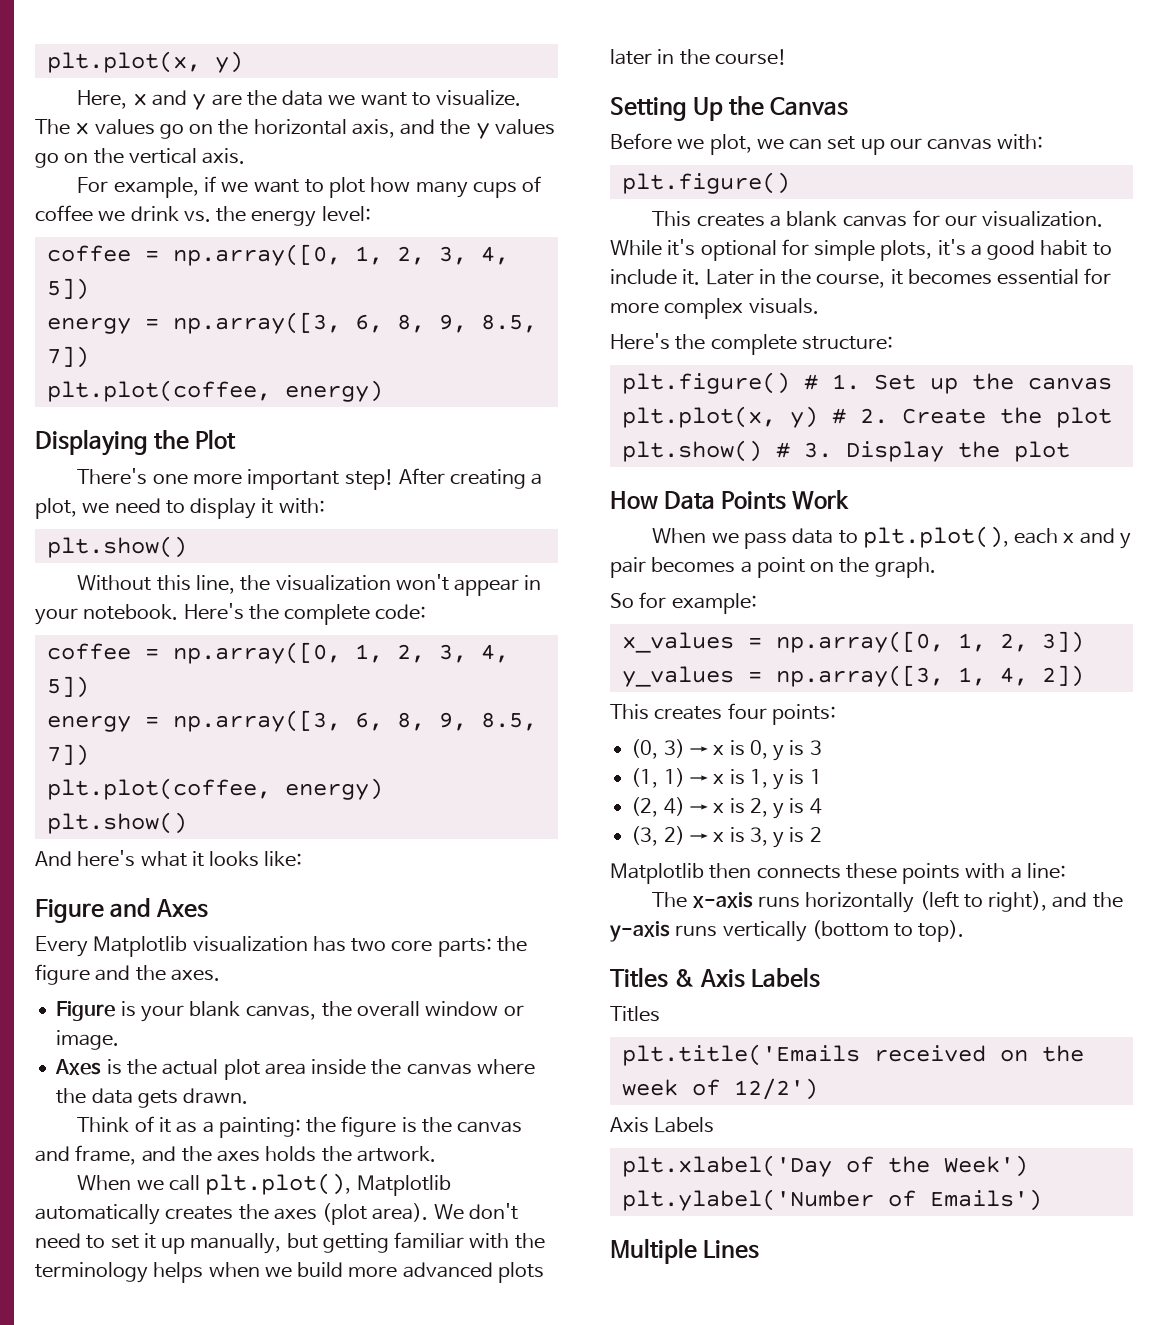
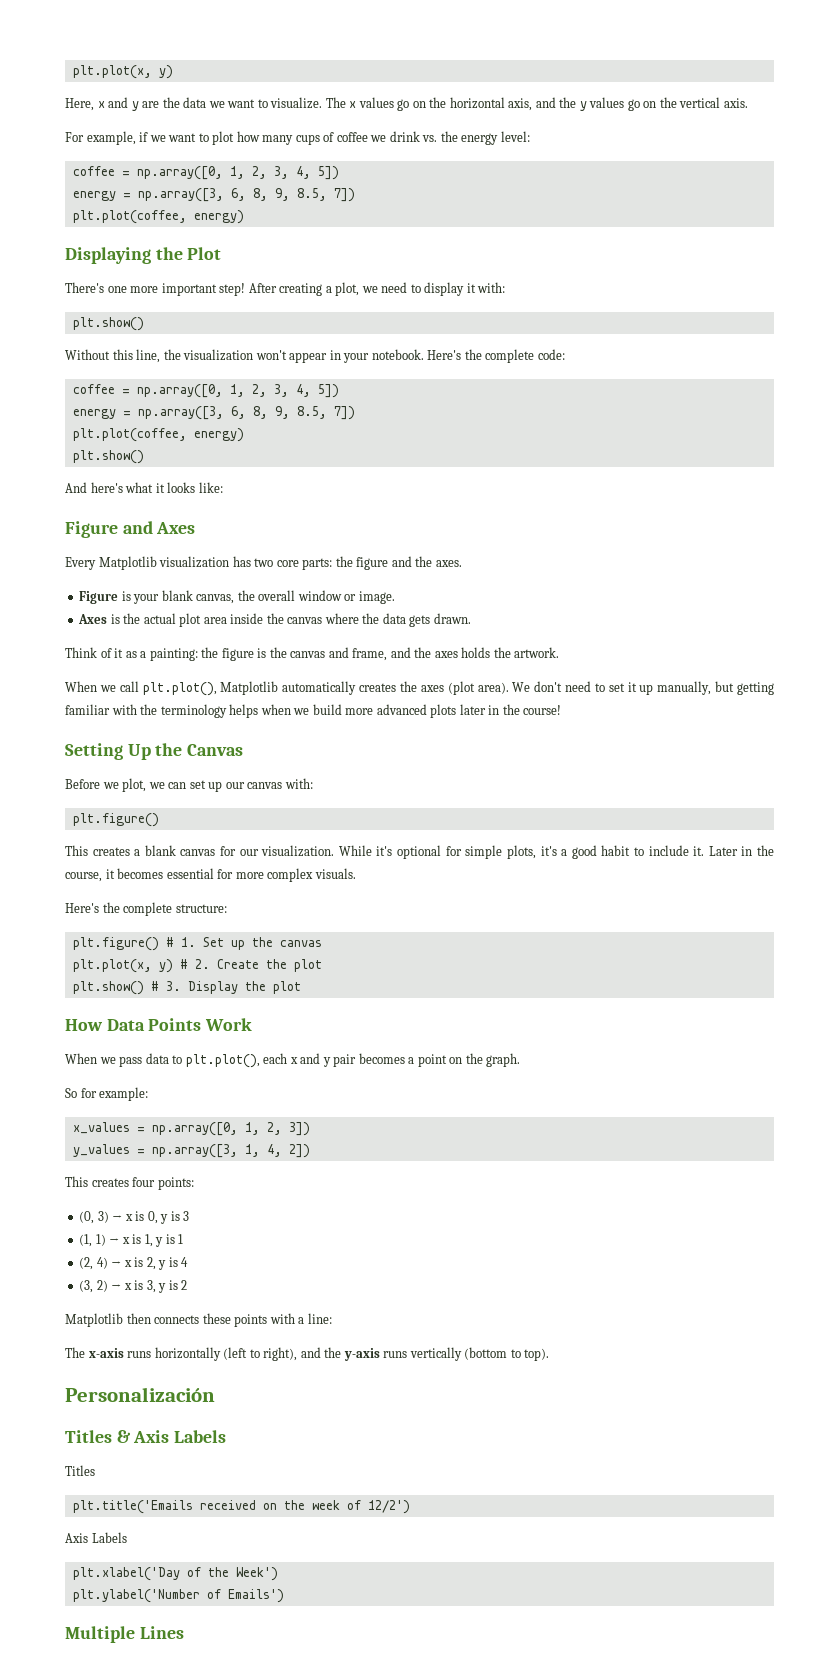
+ Personalización

